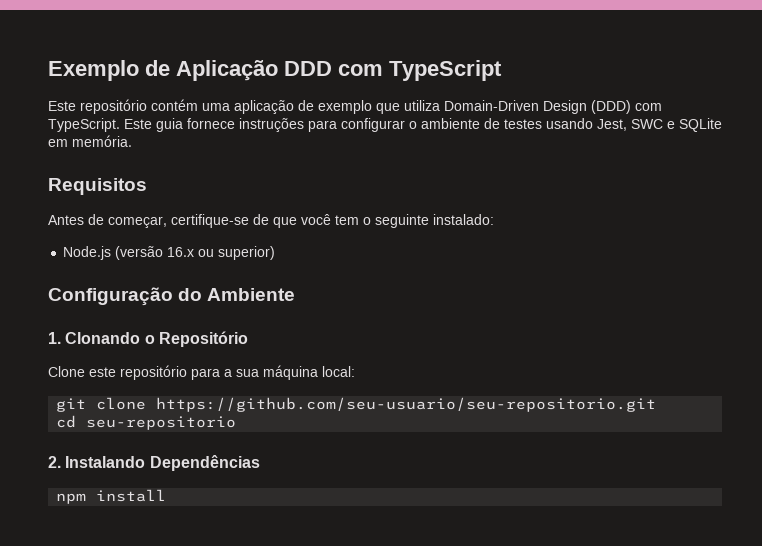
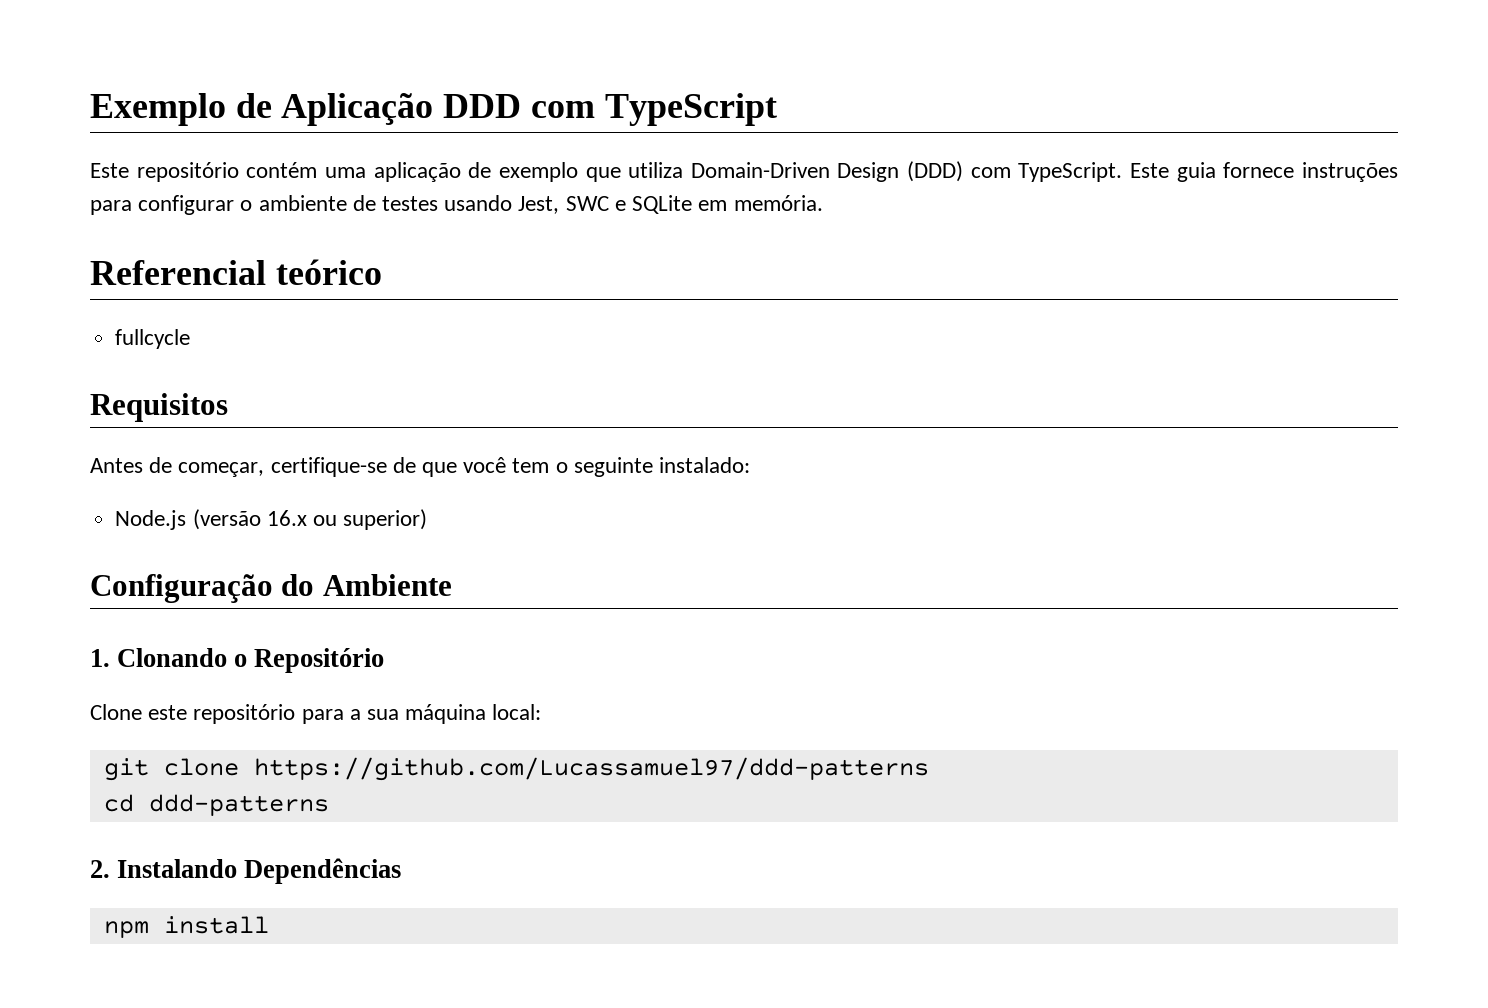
+ Referencial teórico
+ fullcycle
- git clone https://github.com/seu-usuario/seu-repositorio.git
+ git clone https://github.com/Lucassamuel97/ddd-patterns
- cd seu-repositorio
+ cd ddd-patterns

